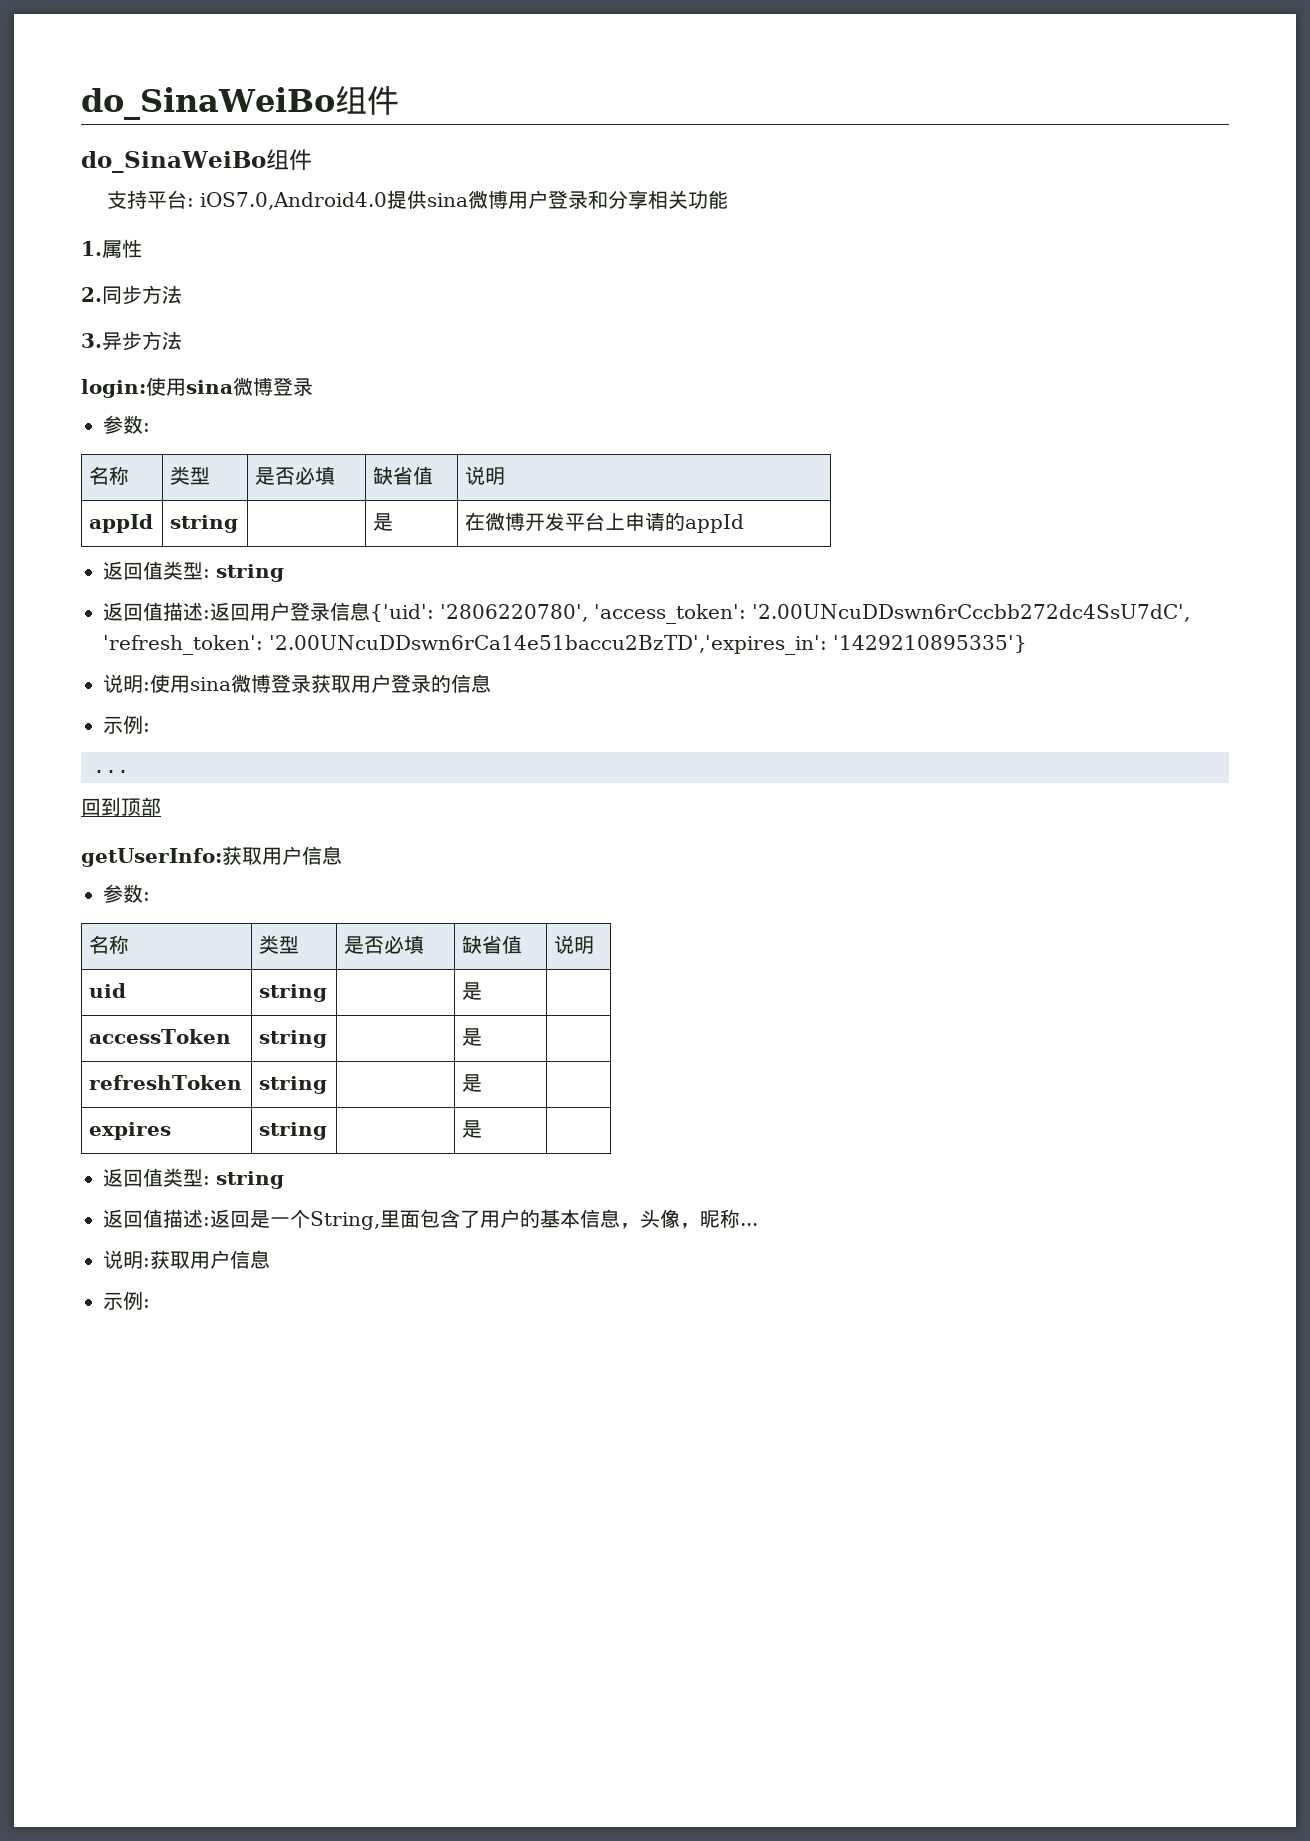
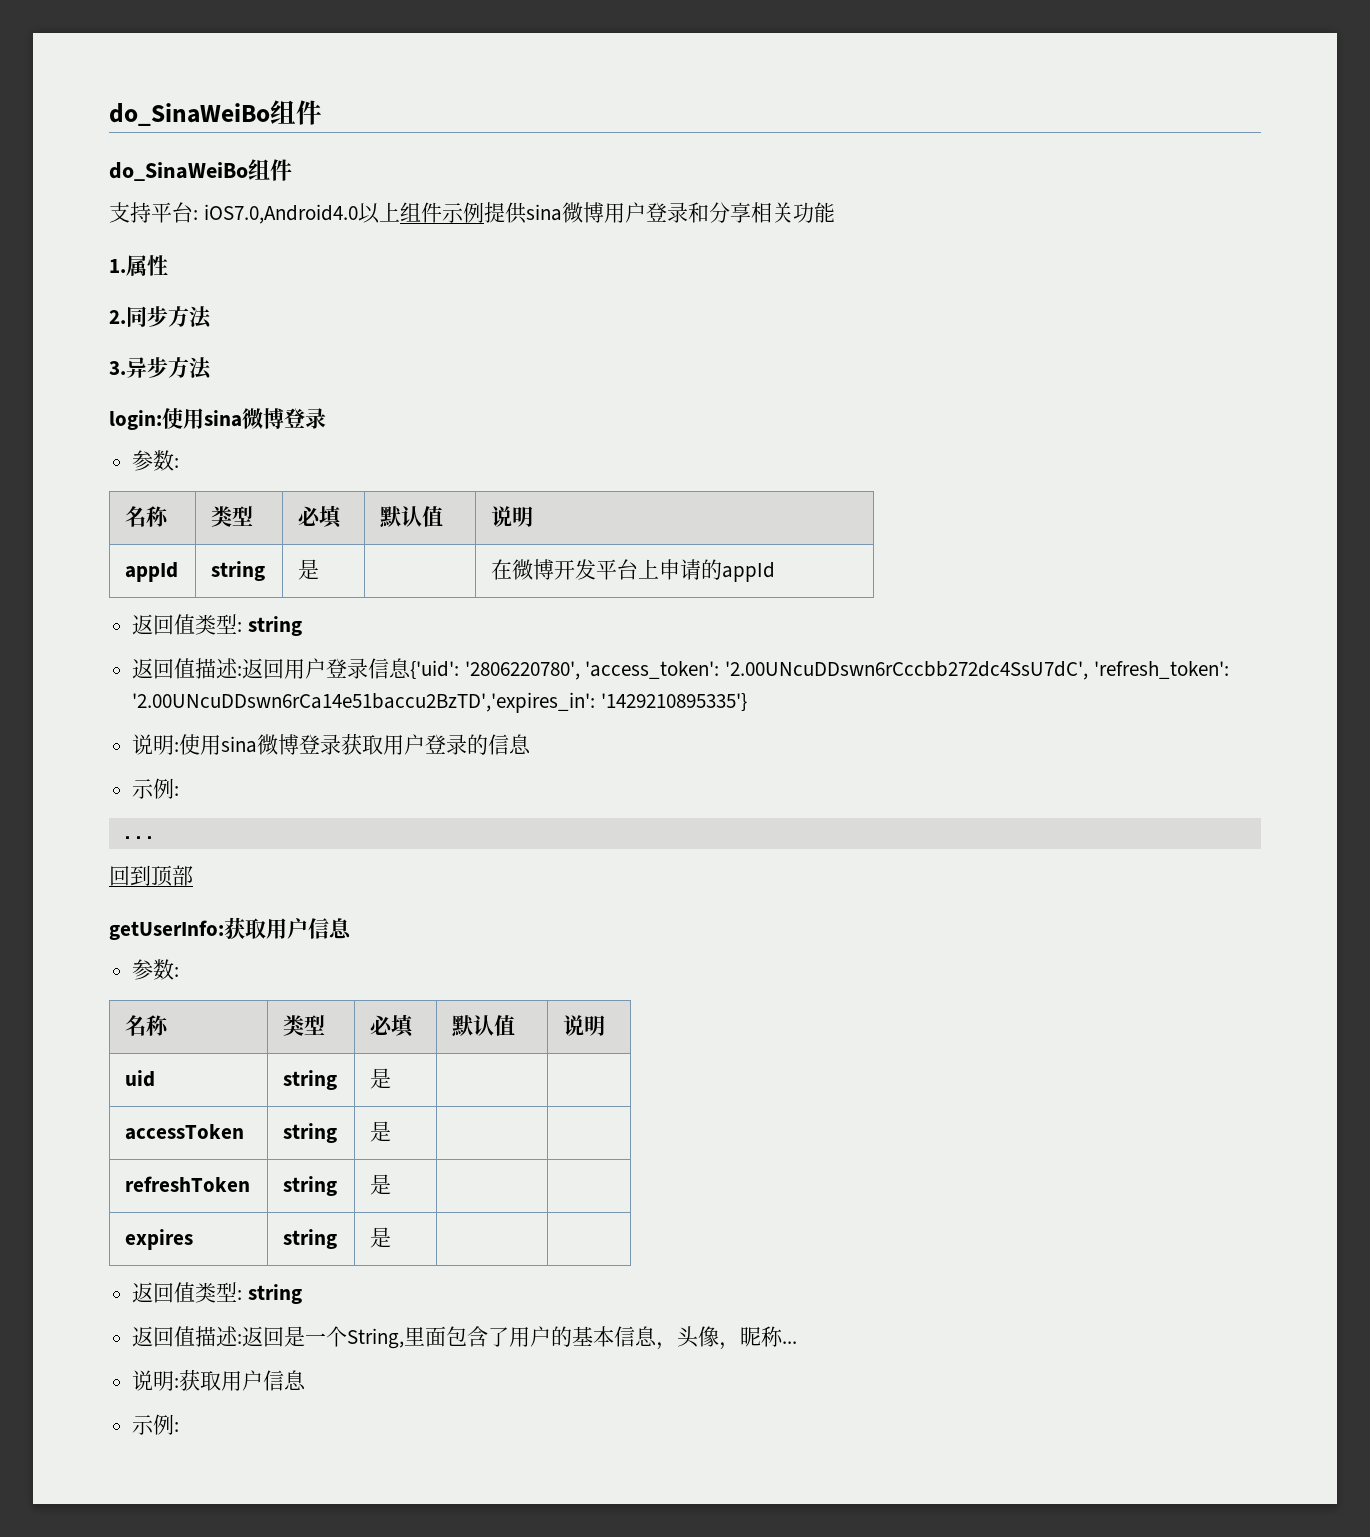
- 支持平台: iOS7.0,Android4.0提供sina微博用户登录和分享相关功能
+ 支持平台: iOS7.0,Android4.0以上组件示例提供sina微博用户登录和分享相关功能
  login:使用sina微博登录
  参数:
- 名称 | 类型 | 是否必填 | 缺省值 | 说明
+ 名称 | 类型 | 必填 | 默认值 | 说明
- appId | string | | 是 | 在微博开发平台上申请的appId
+ appId | string | 是 | | 在微博开发平台上申请的appId
  getUserInfo:获取用户信息
  参数:
- 名称 | 类型 | 是否必填 | 缺省值 | 说明
+ 名称 | 类型 | 必填 | 默认值 | 说明
- uid | string | | 是 |
+ uid | string | 是 | |
- accessToken | string | | 是 |
+ accessToken | string | 是 | |
- refreshToken | string | | 是 |
+ refreshToken | string | 是 | |
- expires | string | | 是 |
+ expires | string | 是 | |

